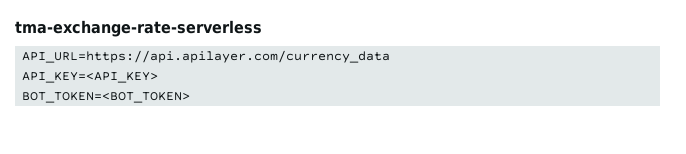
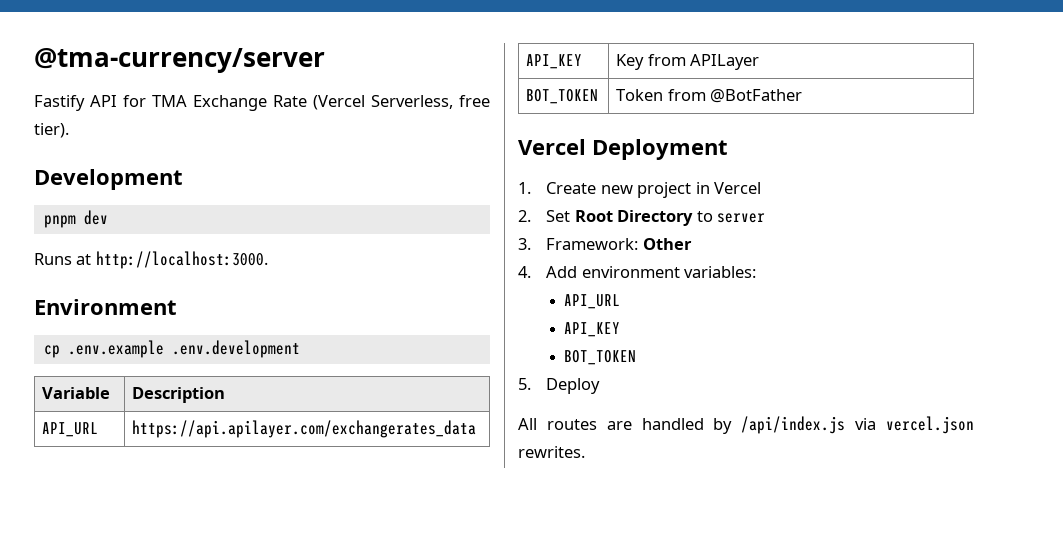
- tma-exchange-rate-serverless
- API_URL=https://api.apilayer.com/currency_data
- API_KEY=<API_KEY>
- BOT_TOKEN=<BOT_TOKEN>
+ @tma-currency/server
+ Fastify API for TMA Exchange Rate (Vercel Serverless, free tier).
+ Development
+ pnpm dev
+ Runs at http://localhost:3000.
+ Environment
+ cp .env.example .env.development
+ Variable | Description
+ API_URL | https://api.apilayer.com/exchangerates_data
+ API_KEY | Key from APILayer
+ BOT_TOKEN | Token from @BotFather
+ Vercel Deployment
+ 1. Create new project in Vercel
+ 2. Set Root Directory to server
+ 3. Framework: Other
+ 4. Add environment variables:
+ API_URL
+ API_KEY
+ BOT_TOKEN
+ 5. Deploy
+ All routes are handled by /api/index.js via vercel.json rewrites.

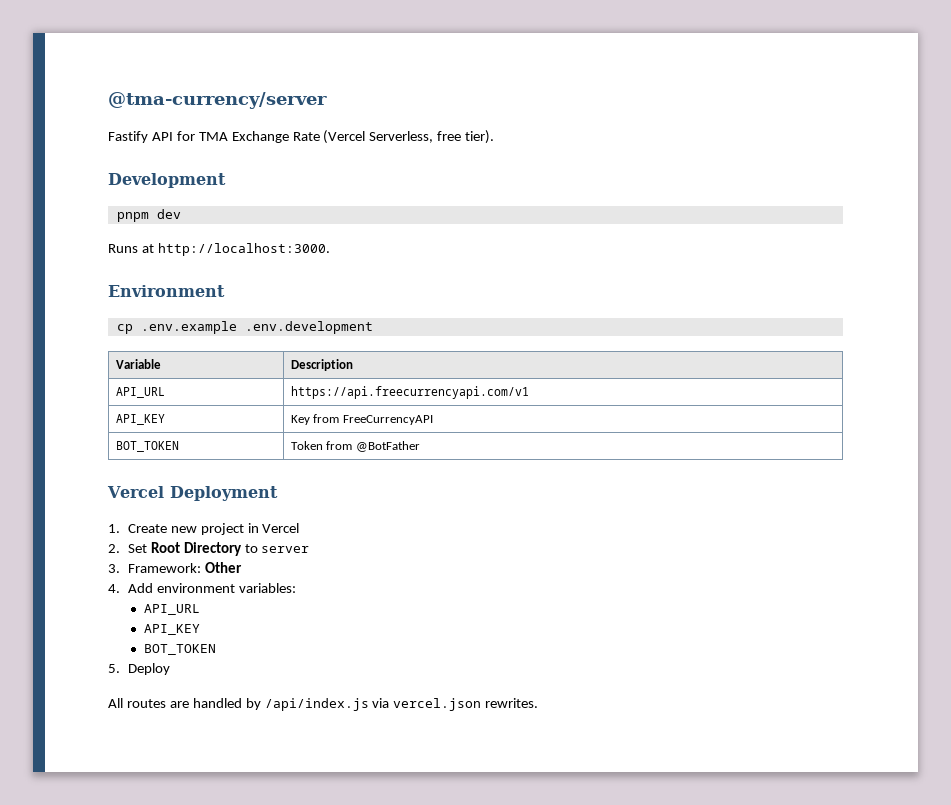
- API_URL | https://api.apilayer.com/exchangerates_data
+ API_URL | https://api.freecurrencyapi.com/v1
- API_KEY | Key from APILayer
+ API_KEY | Key from FreeCurrencyAPI

